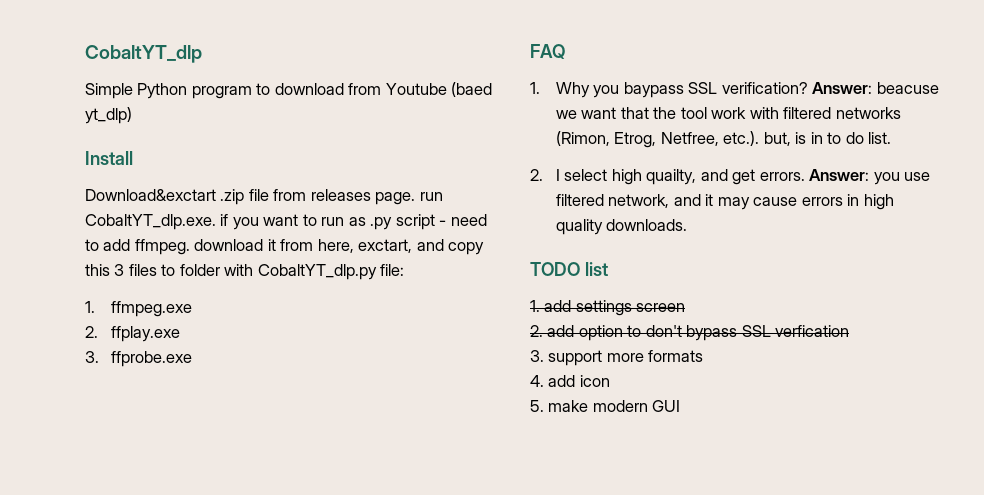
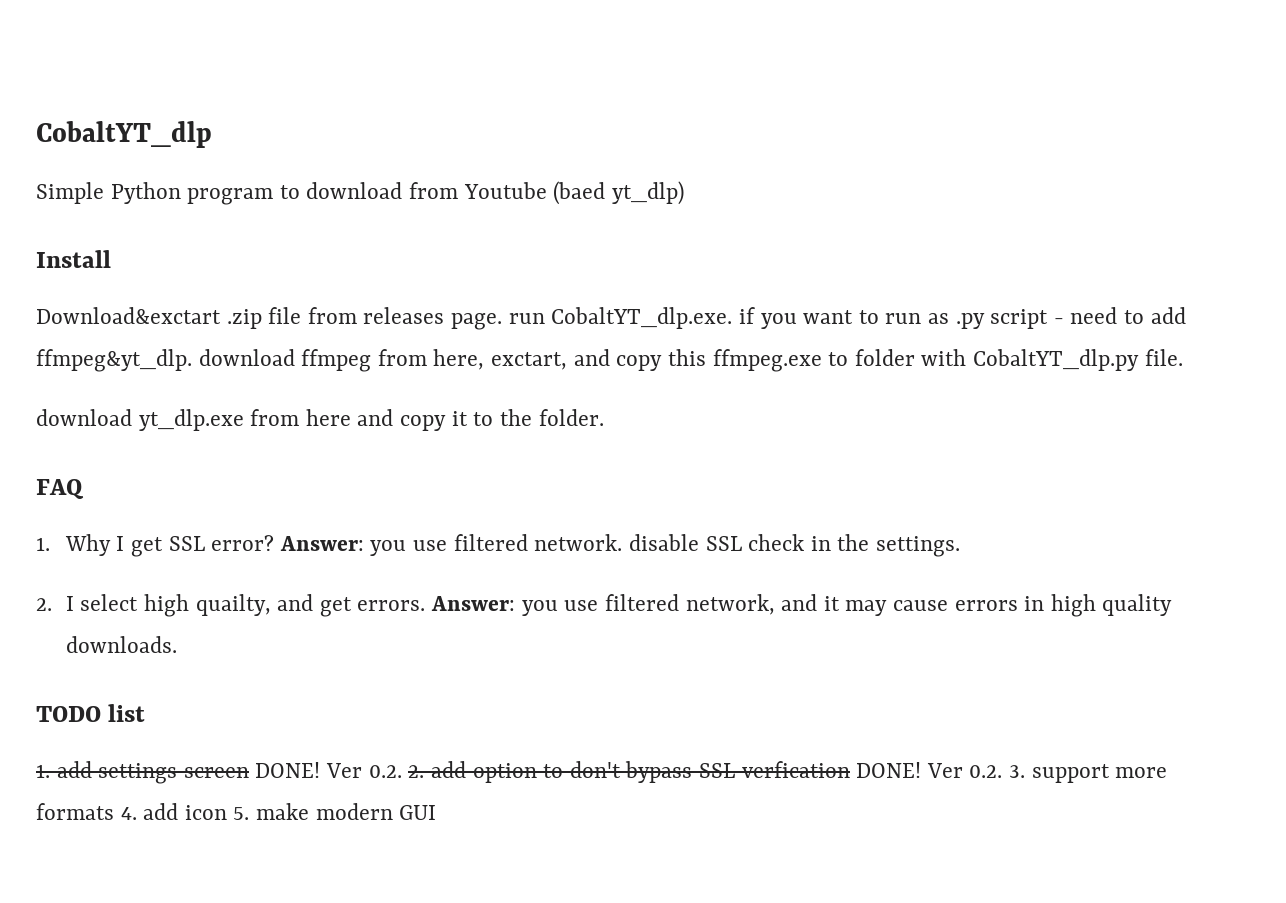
- Download&exctart .zip file from releases page. run CobaltYT_dlp.exe. if you want to run as .py script - need to add ffmpeg. download it from here, exctart, and copy this 3 files to folder with CobaltYT_dlp.py file:
- 1. ffmpeg.exe
- 2. ffplay.exe
- 3. ffprobe.exe
+ Download&exctart .zip file from releases page. run CobaltYT_dlp.exe. if you want to run as .py script - need to add ffmpeg&yt_dlp. download ffmpeg from here, exctart, and copy this ffmpeg.exe to folder with CobaltYT_dlp.py file.
+ download yt_dlp.exe from here and copy it to the folder.
  FAQ
- 1. Why you baypass SSL verification? Answer: beacuse we want that the tool work with filtered networks (Rimon, Etrog, Netfree, etc.). but, is in to do list.
+ 1. Why I get SSL error? Answer: you use filtered network. disable SSL check in the settings.
- 1. add settings screen
- 2. add option to don't bypass SSL verfication
- 3. support more formats
- 4. add icon
- 5. make modern GUI
+ 1. add settings screen DONE! Ver 0.2. 2. add option to don't bypass SSL verfication DONE! Ver 0.2. 3. support more formats 4. add icon 5. make modern GUI

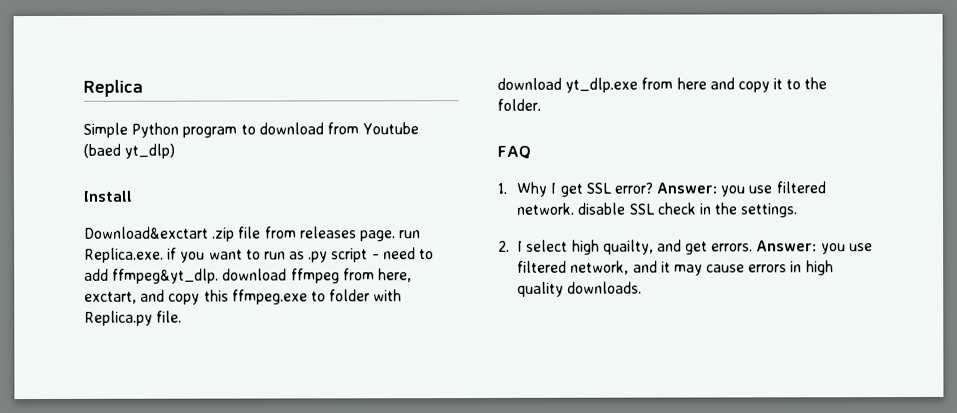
- CobaltYT_dlp
+ Replica
- Download&exctart .zip file from releases page. run CobaltYT_dlp.exe. if you want to run as .py script - need to add ffmpeg&yt_dlp. download ffmpeg from here, exctart, and copy this ffmpeg.exe to folder with CobaltYT_dlp.py file.
+ Download&exctart .zip file from releases page. run Replica.exe. if you want to run as .py script - need to add ffmpeg&yt_dlp. download ffmpeg from here, exctart, and copy this ffmpeg.exe to folder with Replica.py file.
- TODO list
- 1. add settings screen DONE! Ver 0.2. 2. add option to don't bypass SSL verfication DONE! Ver 0.2. 3. support more formats 4. add icon 5. make modern GUI

